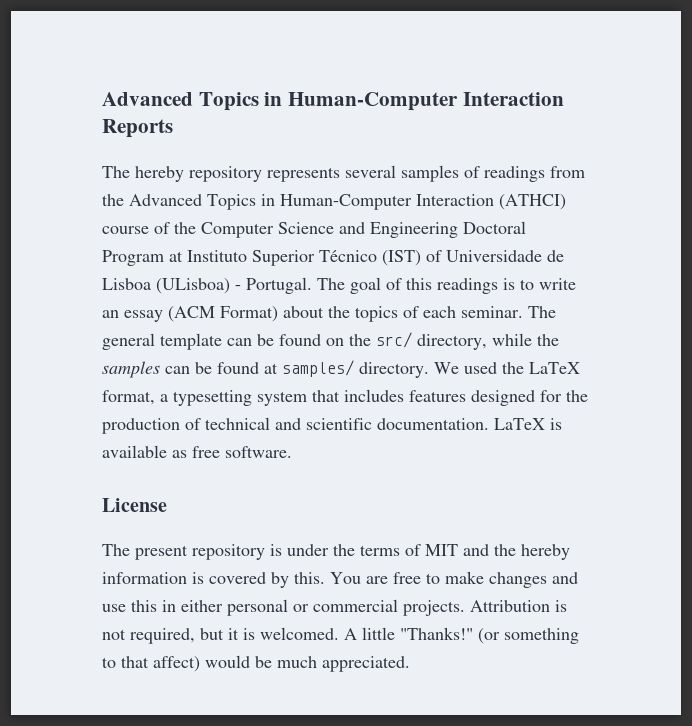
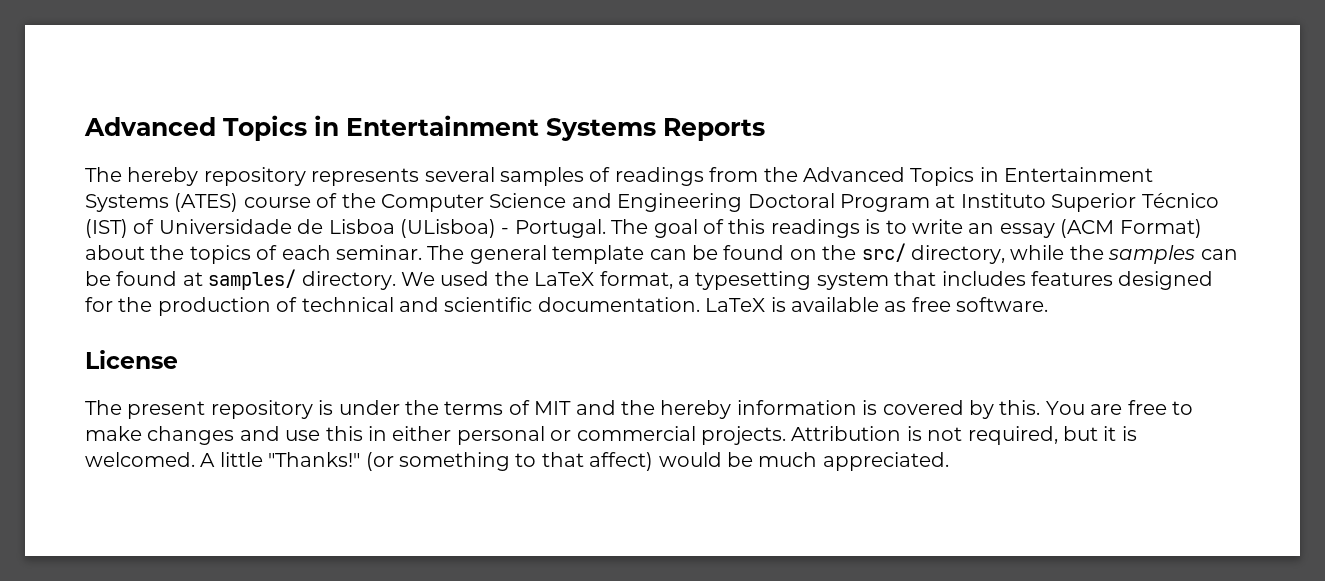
- Advanced Topics in Human-Computer Interaction Reports
+ Advanced Topics in Entertainment Systems Reports
- The hereby repository represents several samples of readings from the Advanced Topics in Human-Computer Interaction (ATHCI) course of the Computer Science and Engineering Doctoral Program at Instituto Superior Técnico (IST) of Universidade de Lisboa (ULisboa) - Portugal.
+ The hereby repository represents several samples of readings from the Advanced Topics in Entertainment Systems (ATES) course of the Computer Science and Engineering Doctoral Program at Instituto Superior Técnico (IST) of Universidade de Lisboa (ULisboa) - Portugal.

